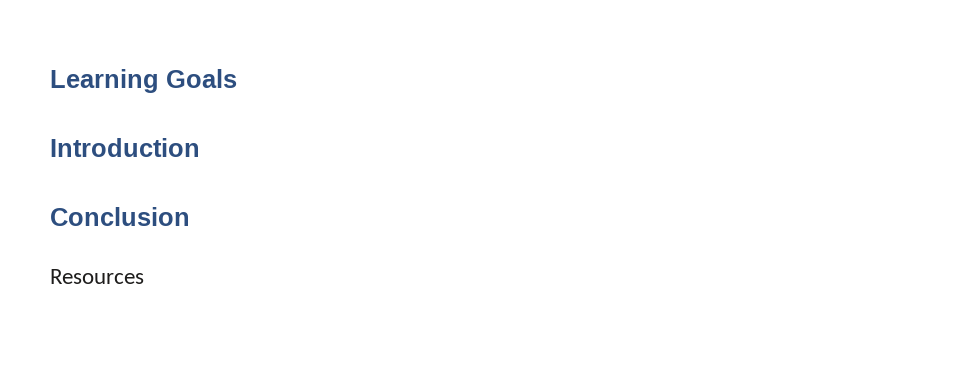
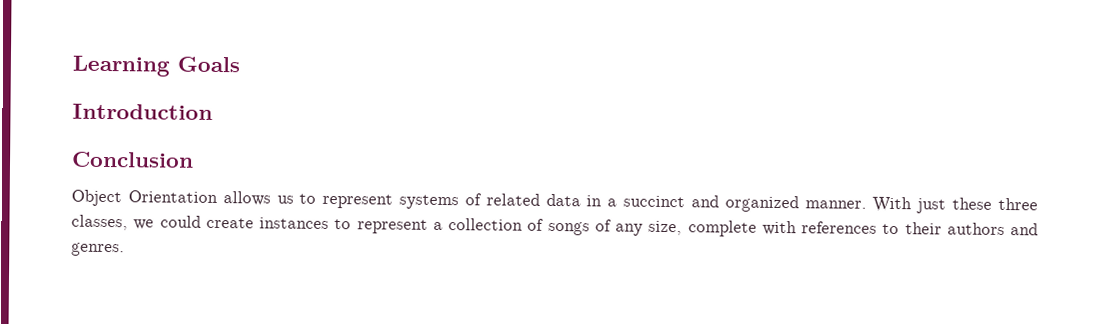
- Resources
+ Object Orientation allows us to represent systems of related data in a succinct and organized manner. With just these three classes, we could create instances to represent a collection of songs of any size, complete with references to their authors and genres.

